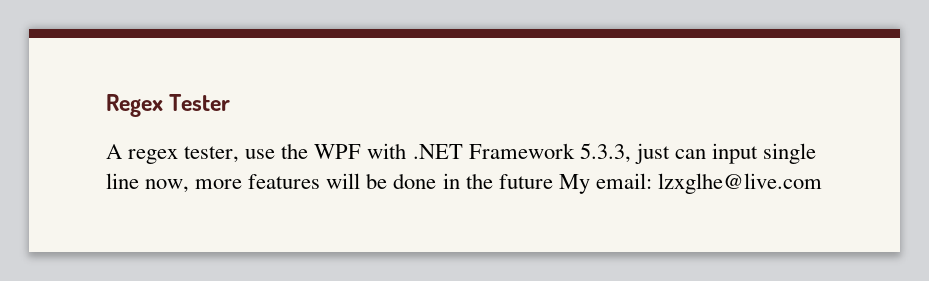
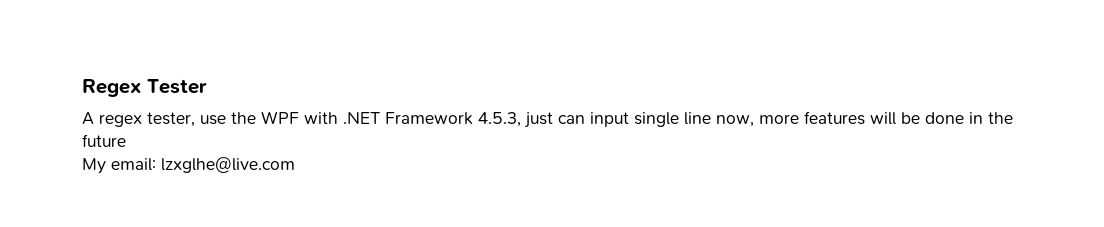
- A regex tester, use the WPF with .NET Framework 5.3.3, just can input single line now, more features will be done in the future My email: lzxglhe@live.com
+ A regex tester, use the WPF with .NET Framework 4.5.3, just can input single line now, more features will be done in the future
+ My email: lzxglhe@live.com

